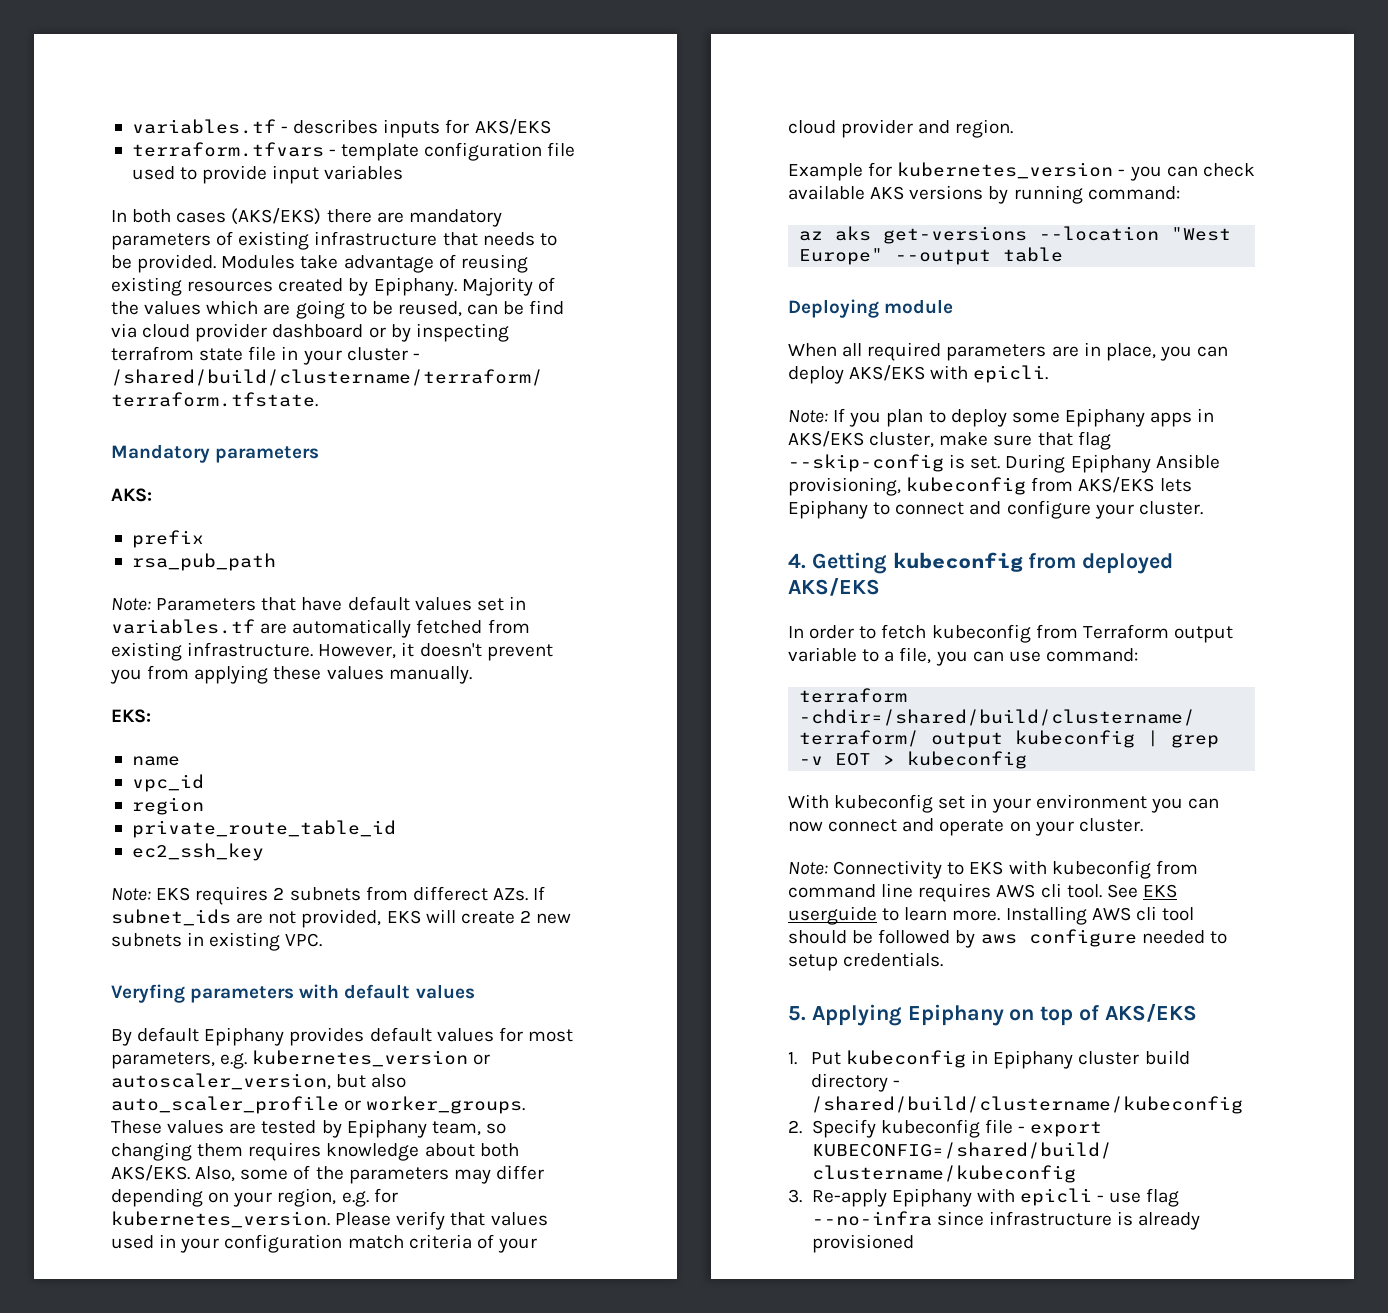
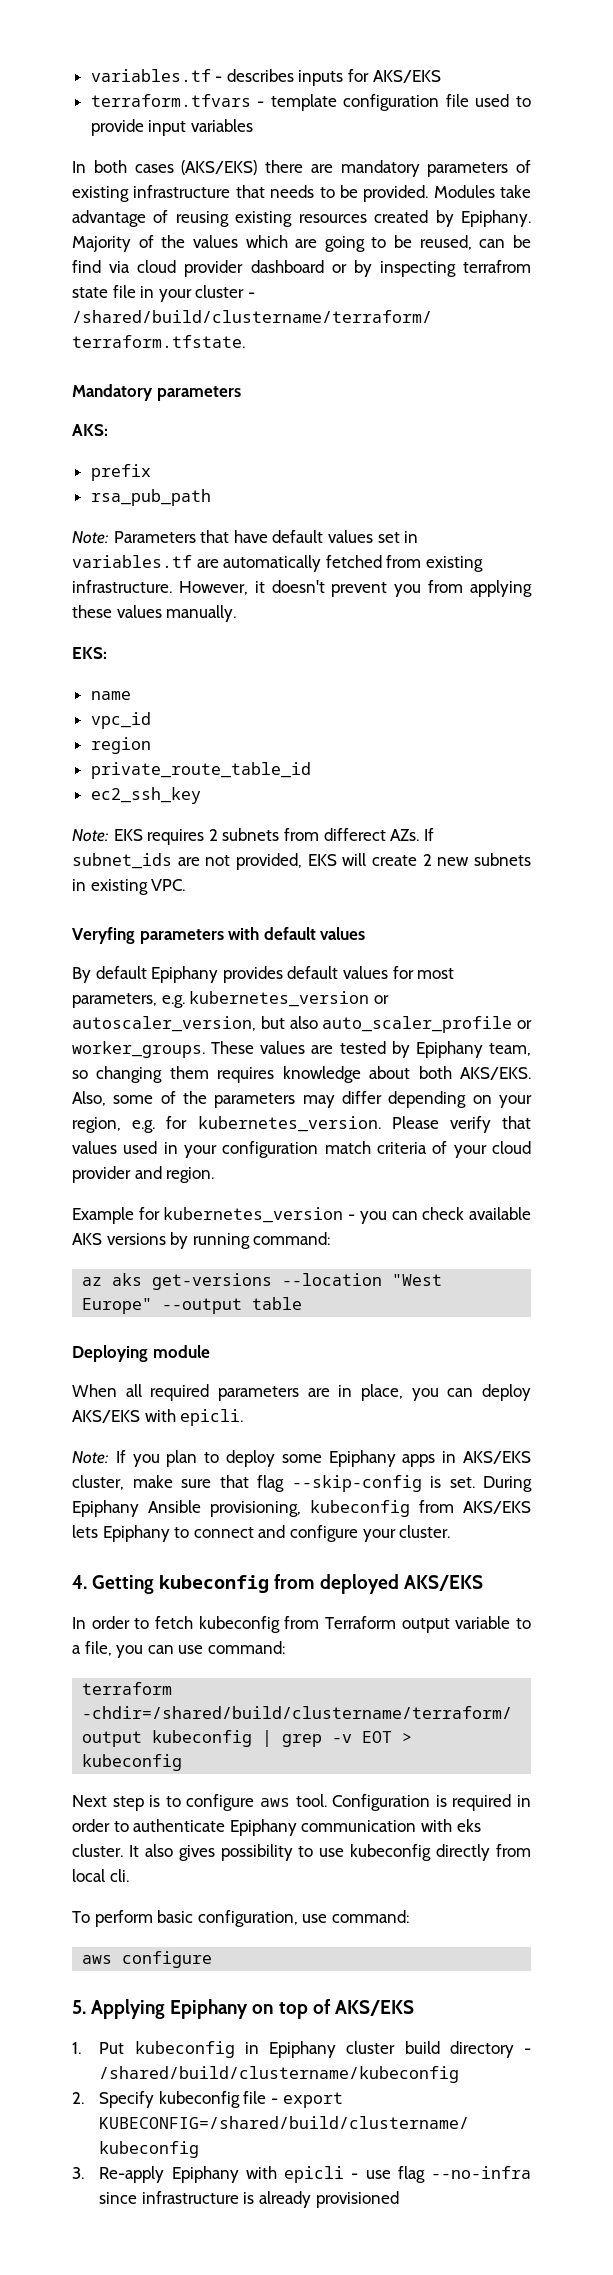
- With kubeconfig set in your environment you can now connect and operate on your cluster.
- Note: Connectivity to EKS with kubeconfig from command line requires AWS cli tool. See EKS userguide to learn more. Installing AWS cli tool should be followed by aws configure needed to setup credentials.
+ Next step is to configure aws tool. Configuration is required in order to authenticate Epiphany communication with eks cluster. It also gives possibility to use kubeconfig directly from local cli.
+ To perform basic configuration, use command:
+ aws configure

